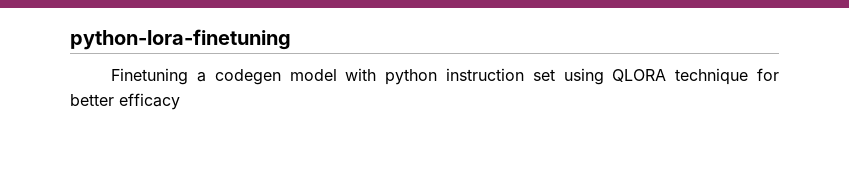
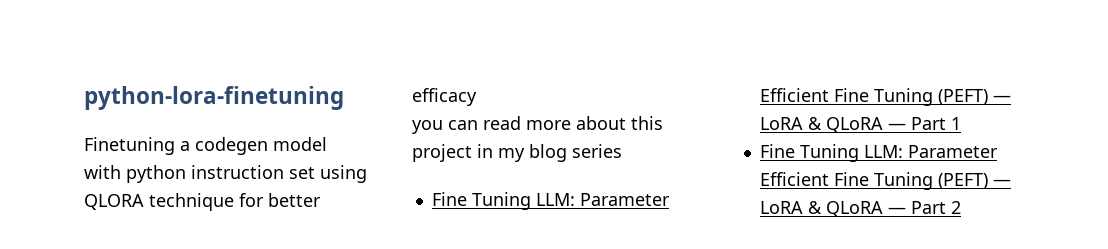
+ you can read more about this project in my blog series
+ Fine Tuning LLM: Parameter Efficient Fine Tuning (PEFT) — LoRA & QLoRA — Part 1
+ Fine Tuning LLM: Parameter Efficient Fine Tuning (PEFT) — LoRA & QLoRA — Part 2

